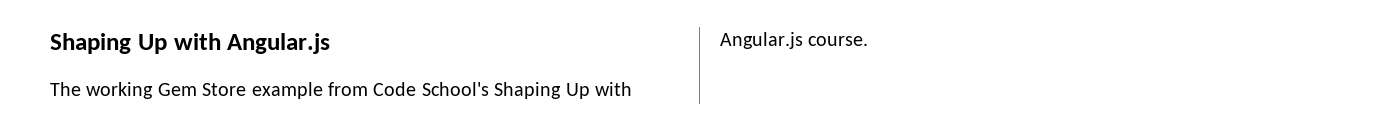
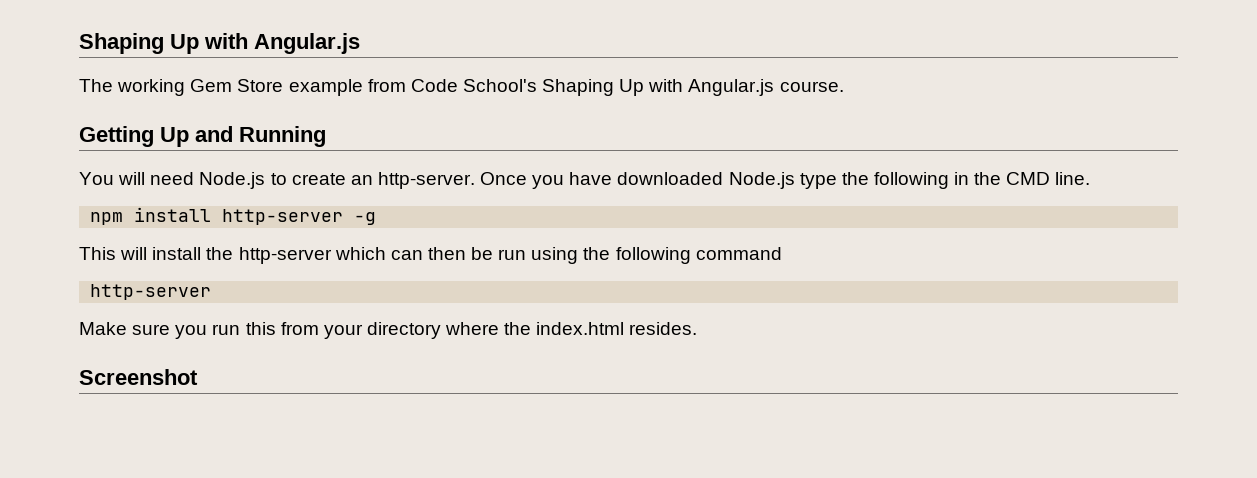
+ Getting Up and Running
+ You will need Node.js to create an http-server. Once you have downloaded Node.js type the following in the CMD line.
+ npm install http-server -g
+ This will install the http-server which can then be run using the following command
+ http-server
+ Make sure you run this from your directory where the index.html resides.
+ Screenshot

